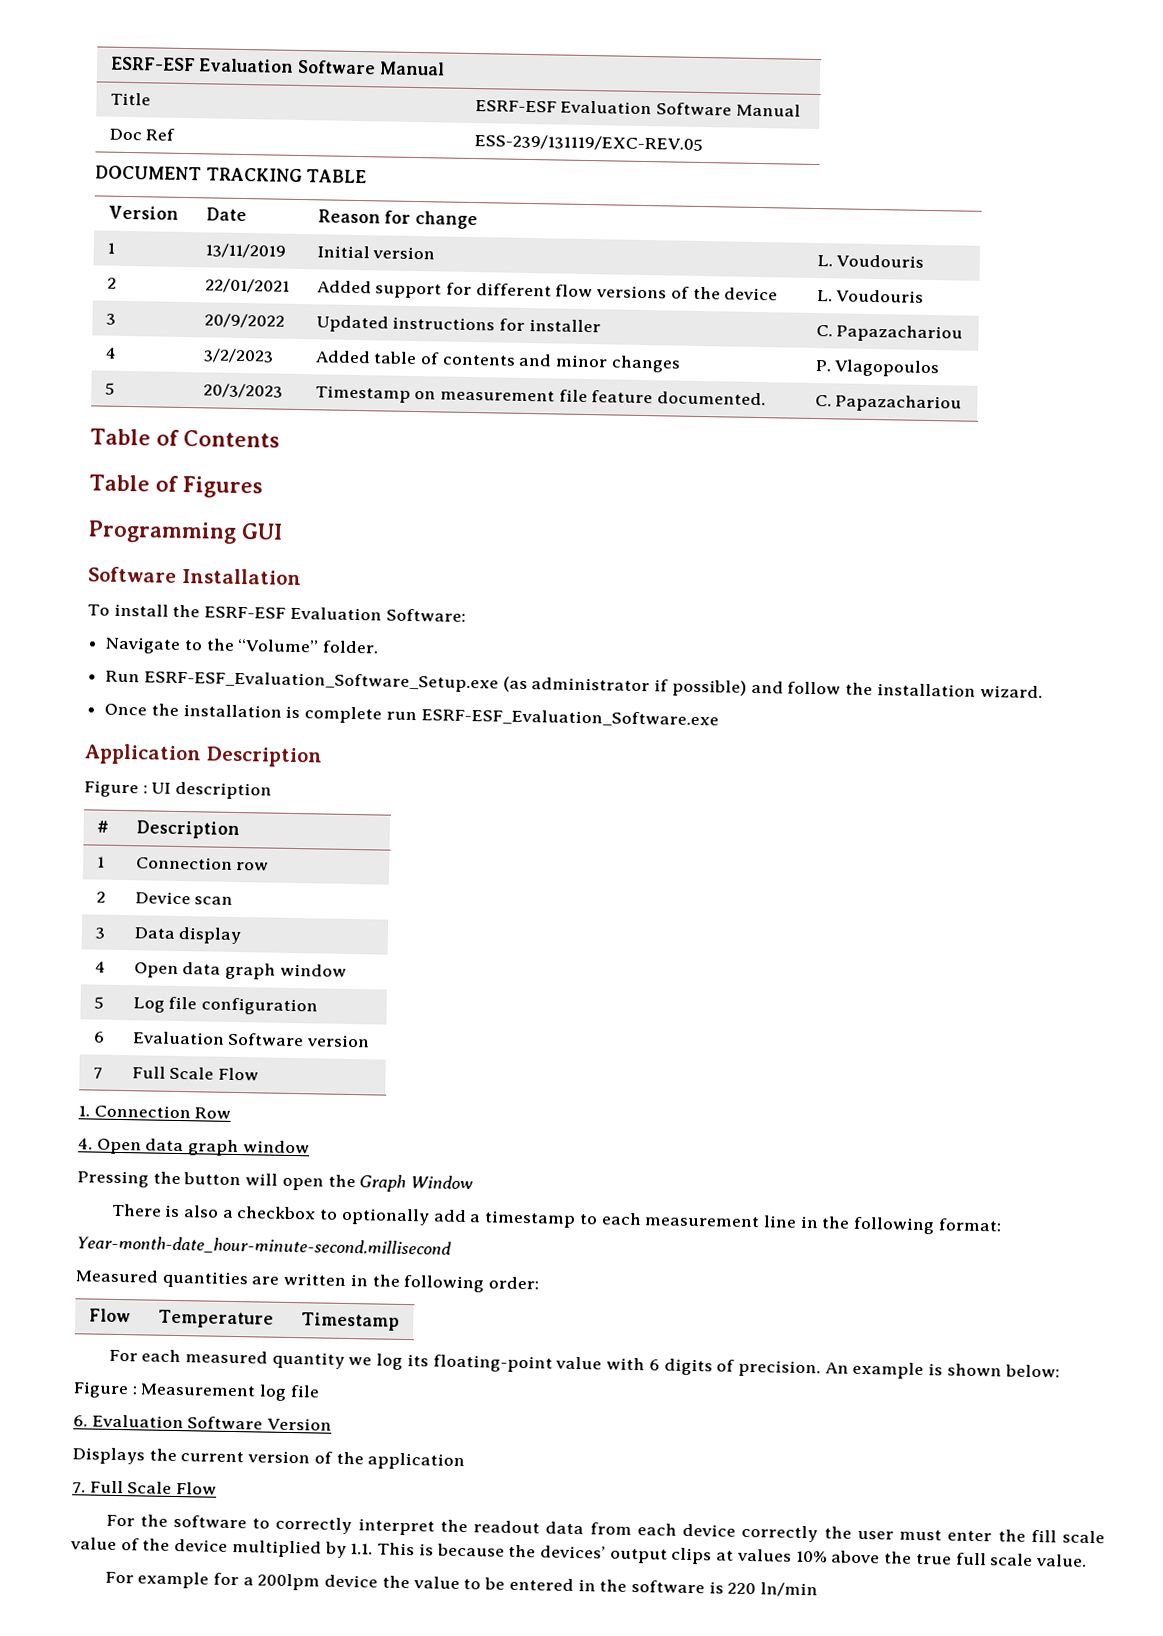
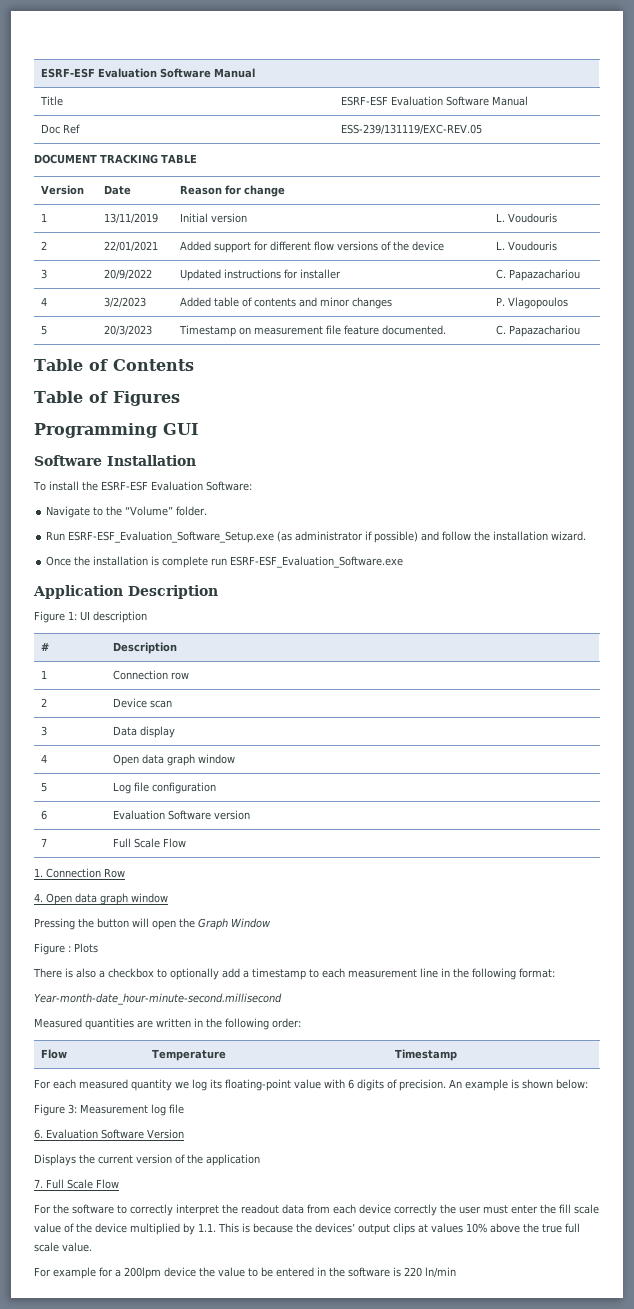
- Figure : UI description
+ Figure 1: UI description
+ Figure : Plots
- Figure : Measurement log file
+ Figure 3: Measurement log file

